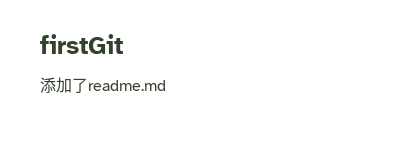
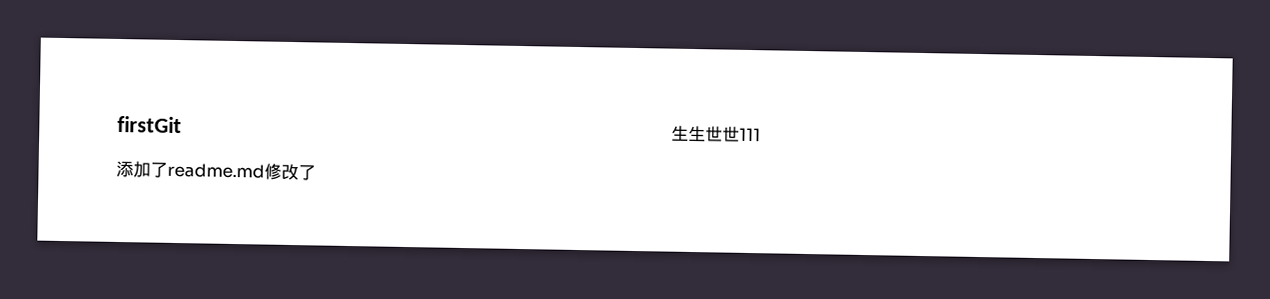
- 添加了readme.md
+ 添加了readme.md修改了
+ 生生世世111

